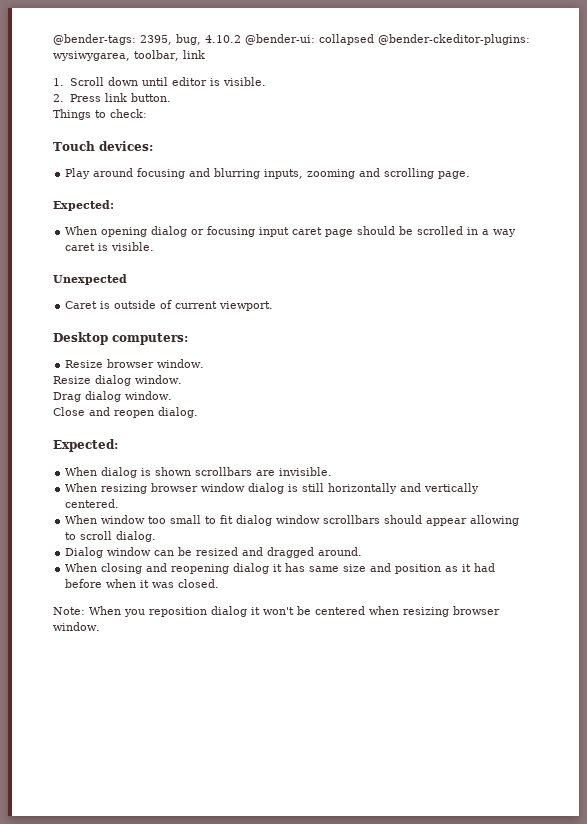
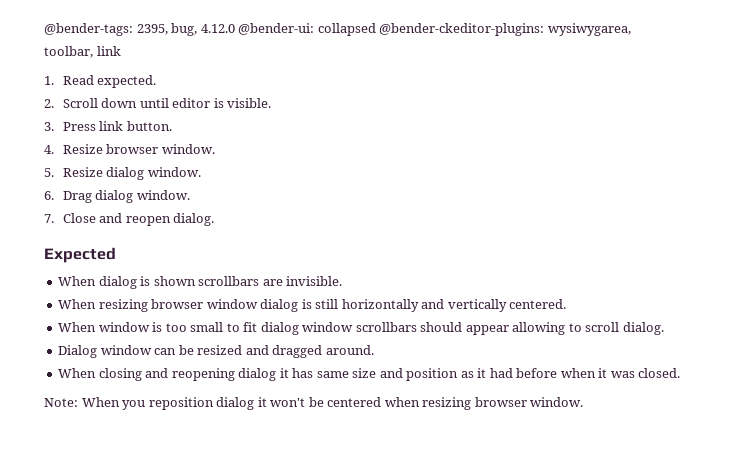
- @bender-tags: 2395, bug, 4.10.2 @bender-ui: collapsed @bender-ckeditor-plugins: wysiwygarea, toolbar, link
+ @bender-tags: 2395, bug, 4.12.0 @bender-ui: collapsed @bender-ckeditor-plugins: wysiwygarea, toolbar, link
- 1. Scroll down until editor is visible.
+ 1. Read expected.
+ 2. Scroll down until editor is visible.
- 2. Press link button.
+ 3. Press link button.
- Things to check:
- Touch devices:
- Play around focusing and blurring inputs, zooming and scrolling page.
- Expected:
- When opening dialog or focusing input caret page should be scrolled in a way caret is visible.
- Unexpected
- Caret is outside of current viewport.
- Desktop computers:
- Resize browser window.
+ 4. Resize browser window.
- Resize dialog window.
+ 5. Resize dialog window.
- Drag dialog window.
+ 6. Drag dialog window.
- Close and reopen dialog.
- Expected:
+ 7. Close and reopen dialog.
+ Expected
- When window too small to fit dialog window scrollbars should appear allowing to scroll dialog.
+ When window is too small to fit dialog window scrollbars should appear allowing to scroll dialog.

